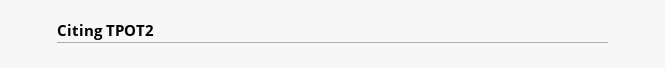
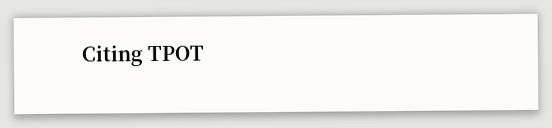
- Citing TPOT2
+ Citing TPOT

